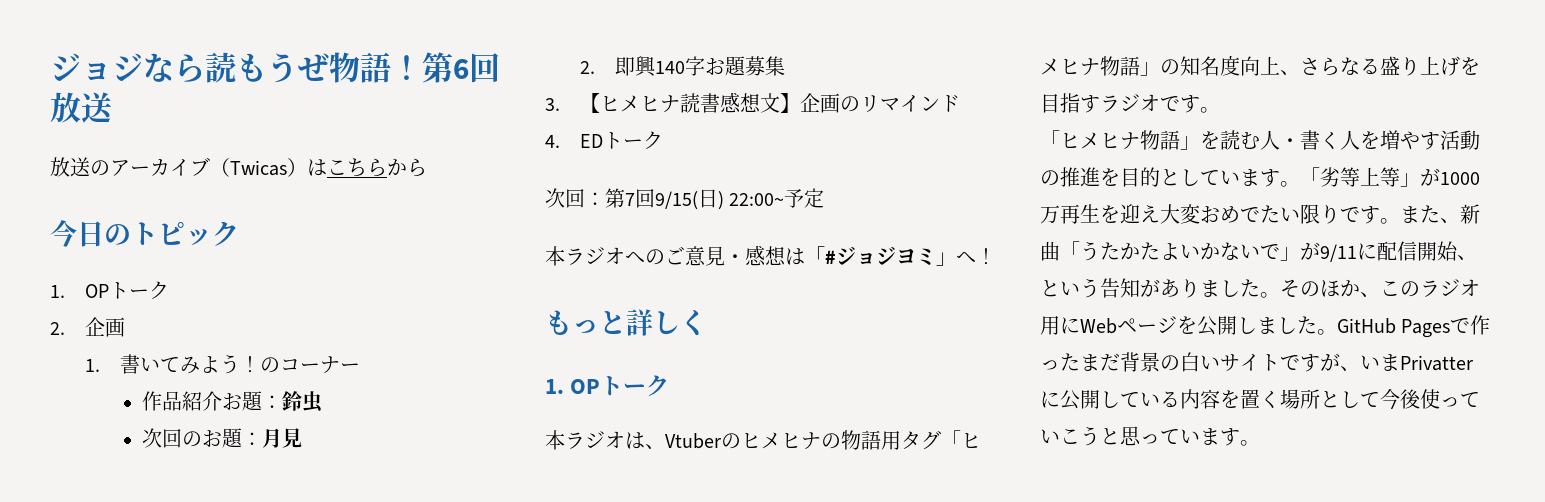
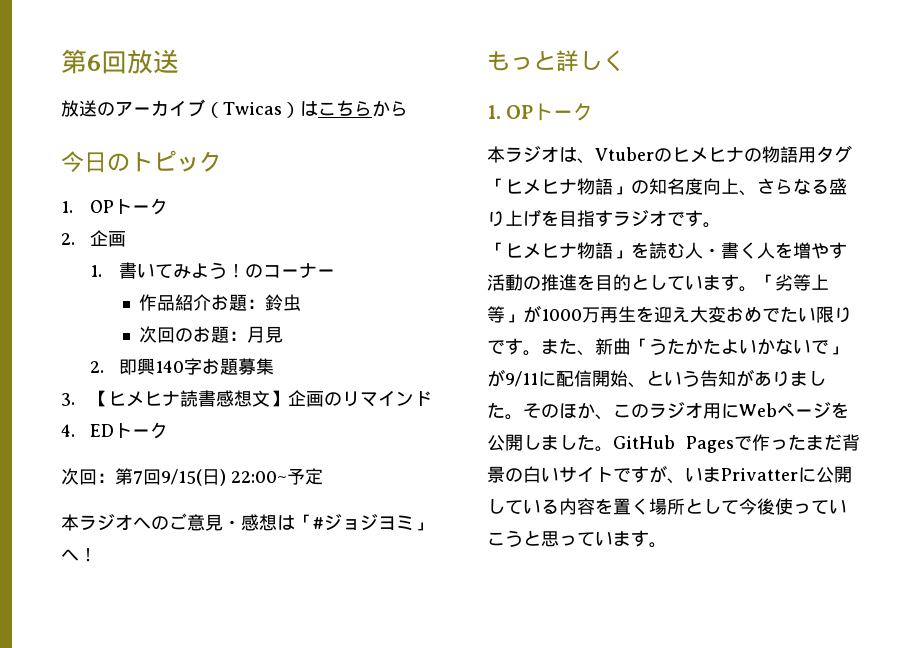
- ジョジなら読もうぜ物語！

